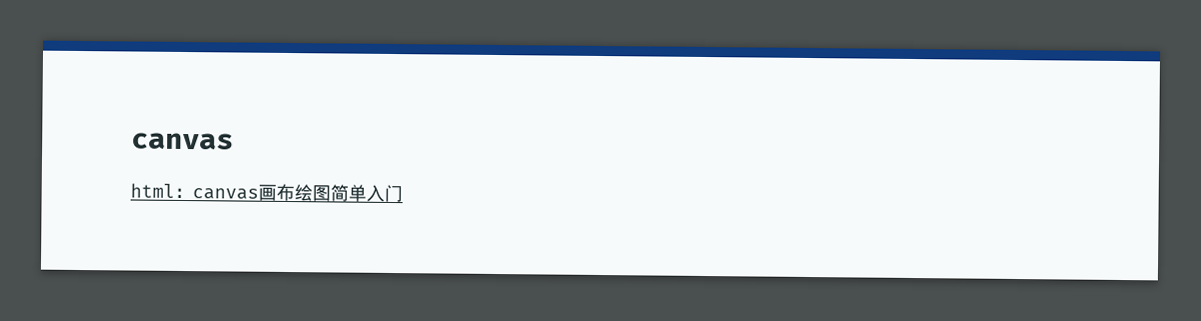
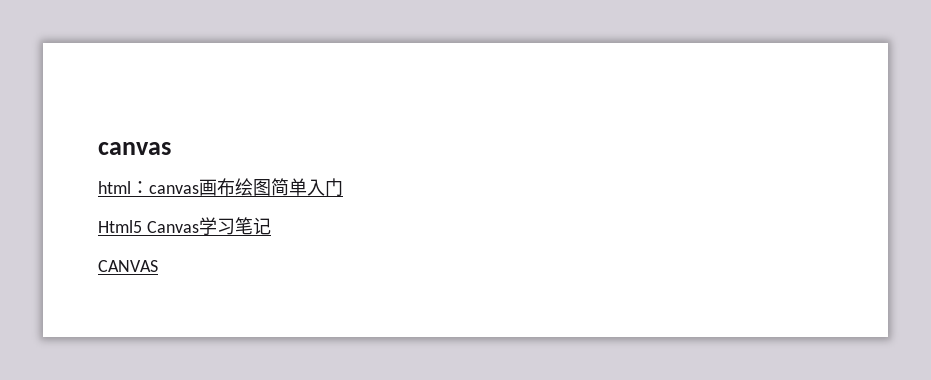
+ Html5 Canvas学习笔记
+ CANVAS

